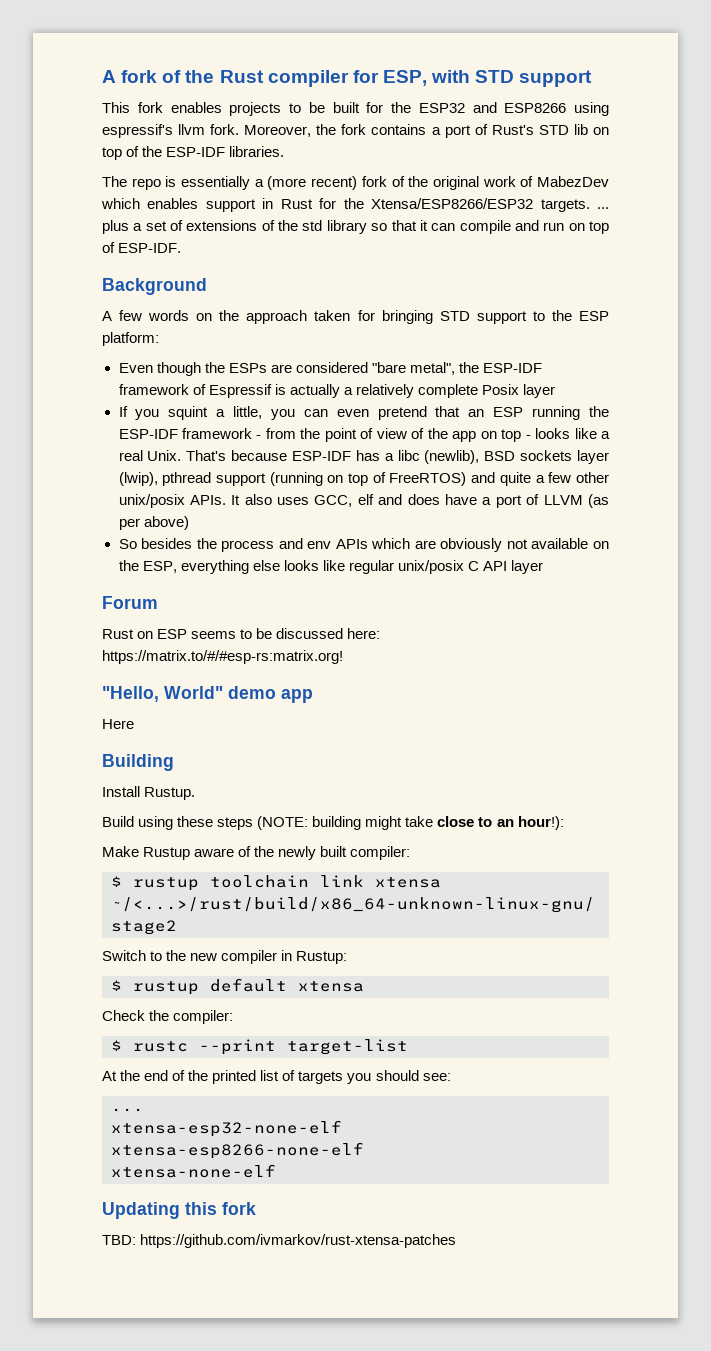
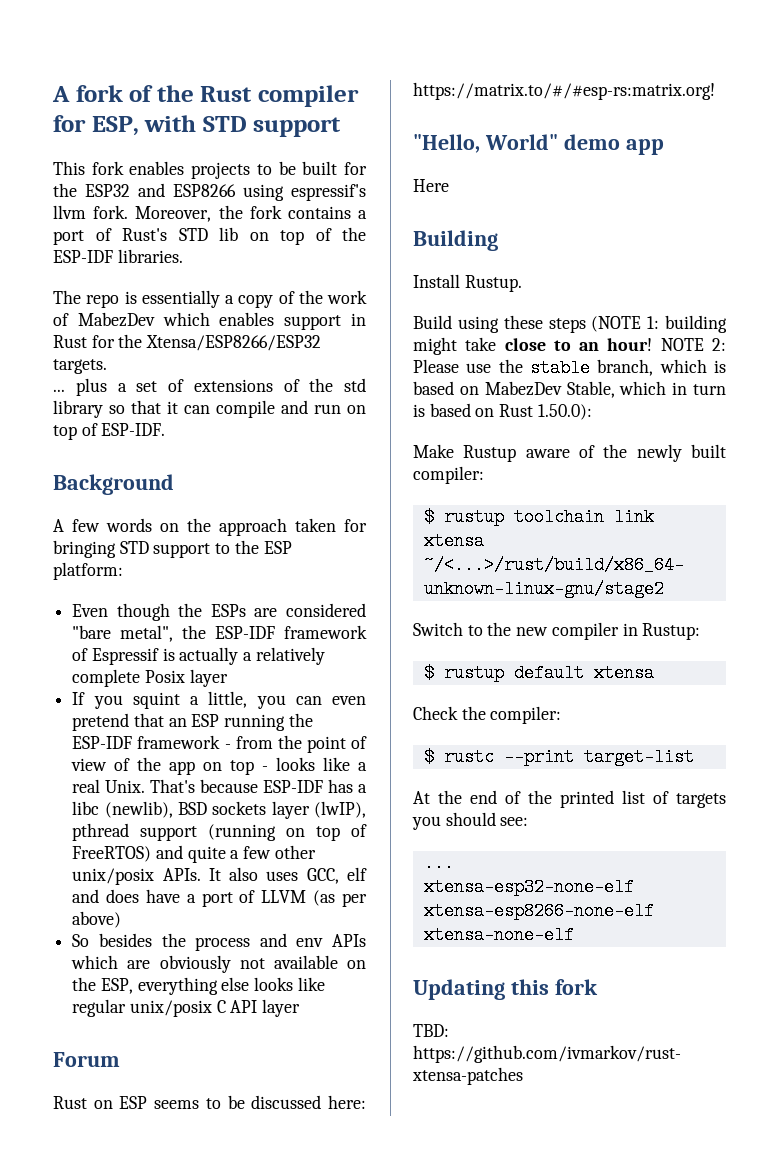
- The repo is essentially a (more recent) fork of the original work of MabezDev which enables support in Rust for the Xtensa/ESP8266/ESP32 targets. ... plus a set of extensions of the std library so that it can compile and run on top of ESP-IDF.
+ The repo is essentially a copy of the work of MabezDev which enables support in Rust for the Xtensa/ESP8266/ESP32 targets.
+ ... plus a set of extensions of the std library so that it can compile and run on top of ESP-IDF.
- That's because ESP-IDF has a libc (newlib), BSD sockets layer (lwip), pthread support (running on top of FreeRTOS) and quite a few other unix/posix APIs.
+ That's because ESP-IDF has a libc (newlib), BSD sockets layer (lwIP), pthread support (running on top of FreeRTOS) and quite a few other unix/posix APIs.
- Build using these steps (NOTE: building might take close to an hour!):
+ Build using these steps (NOTE 1: building might take close to an hour! NOTE 2: Please use the stable branch, which is based on MabezDev Stable, which in turn is based on Rust 1.50.0):

